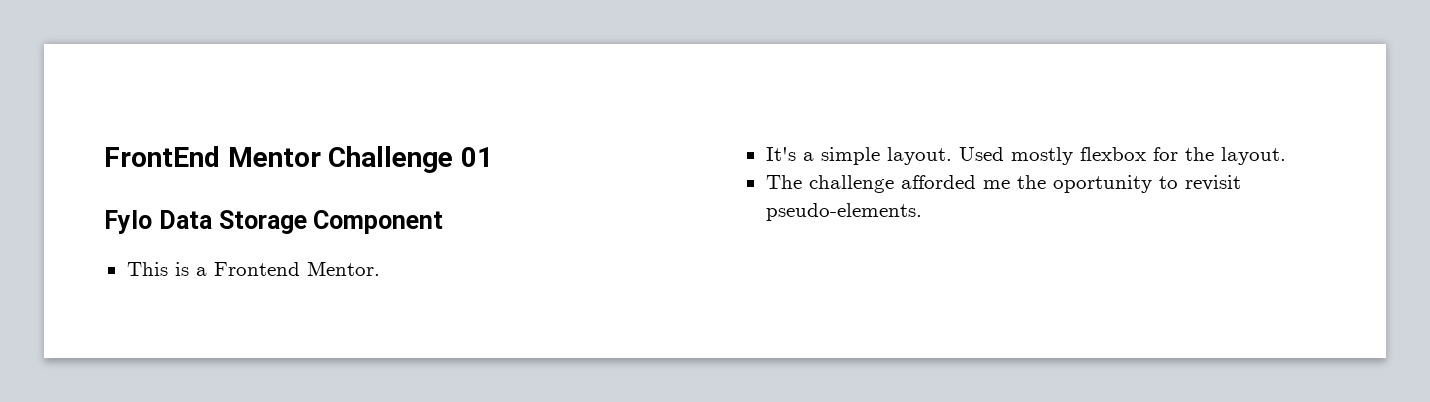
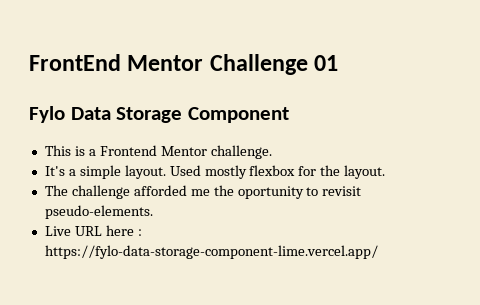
- This is a Frontend Mentor.
+ This is a Frontend Mentor challenge.
+ Live URL here : https://fylo-data-storage-component-lime.vercel.app/

